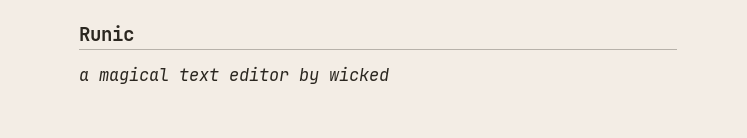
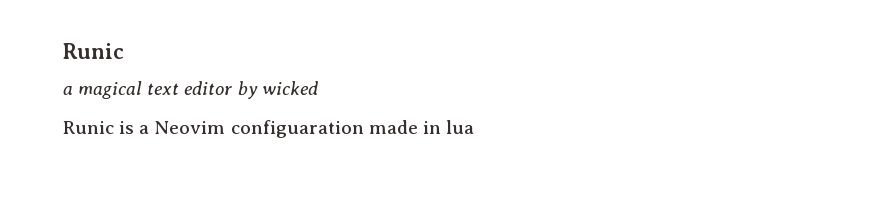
+ Runic is a Neovim configuaration made in lua

